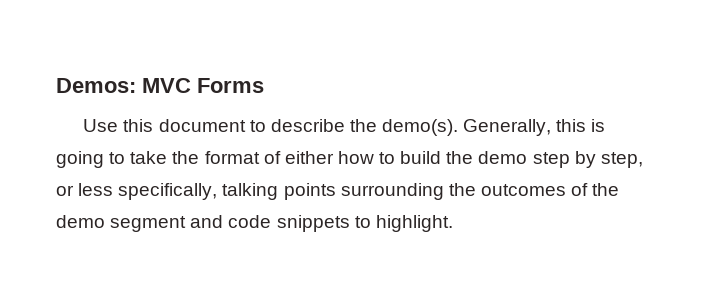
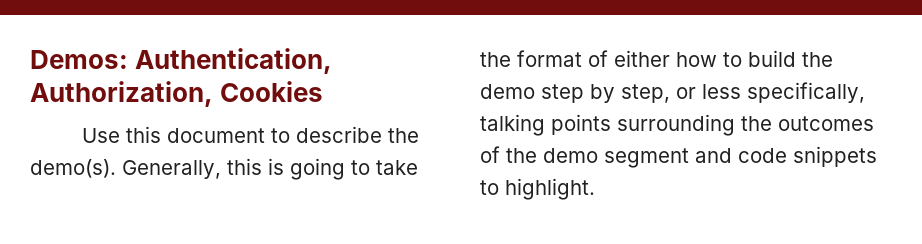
- Demos: MVC Forms
+ Demos: Authentication, Authorization, Cookies

